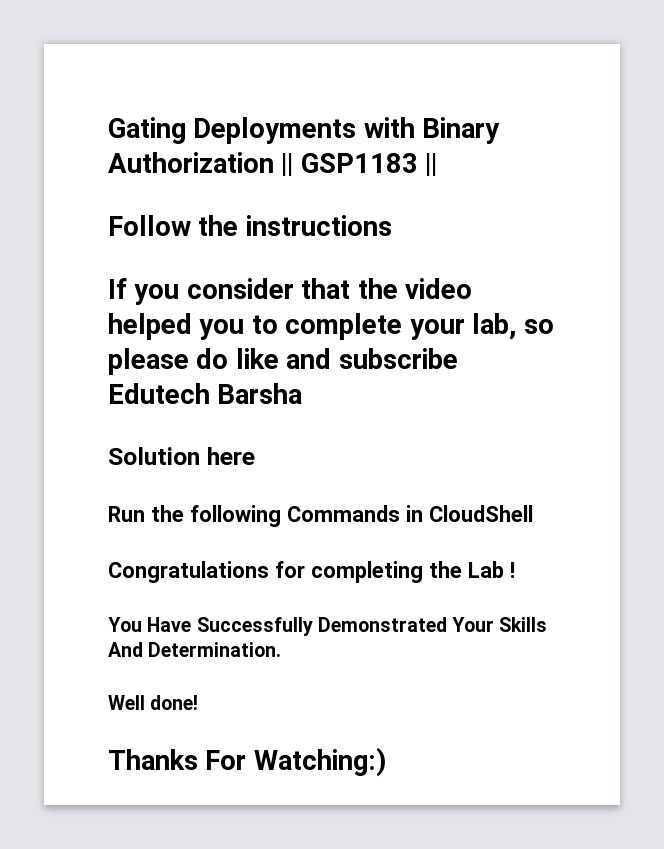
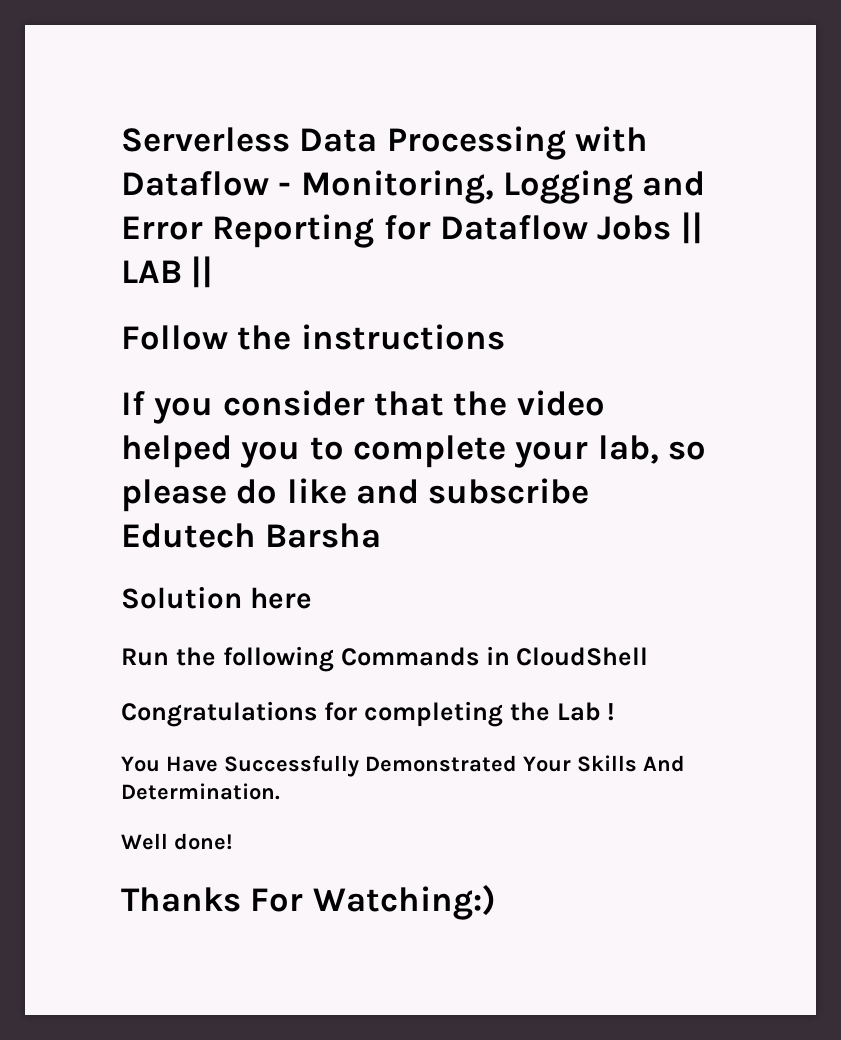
- Gating Deployments with Binary Authorization || GSP1183 ||
+ Serverless Data Processing with Dataflow - Monitoring, Logging and Error Reporting for Dataflow Jobs || LAB ||

